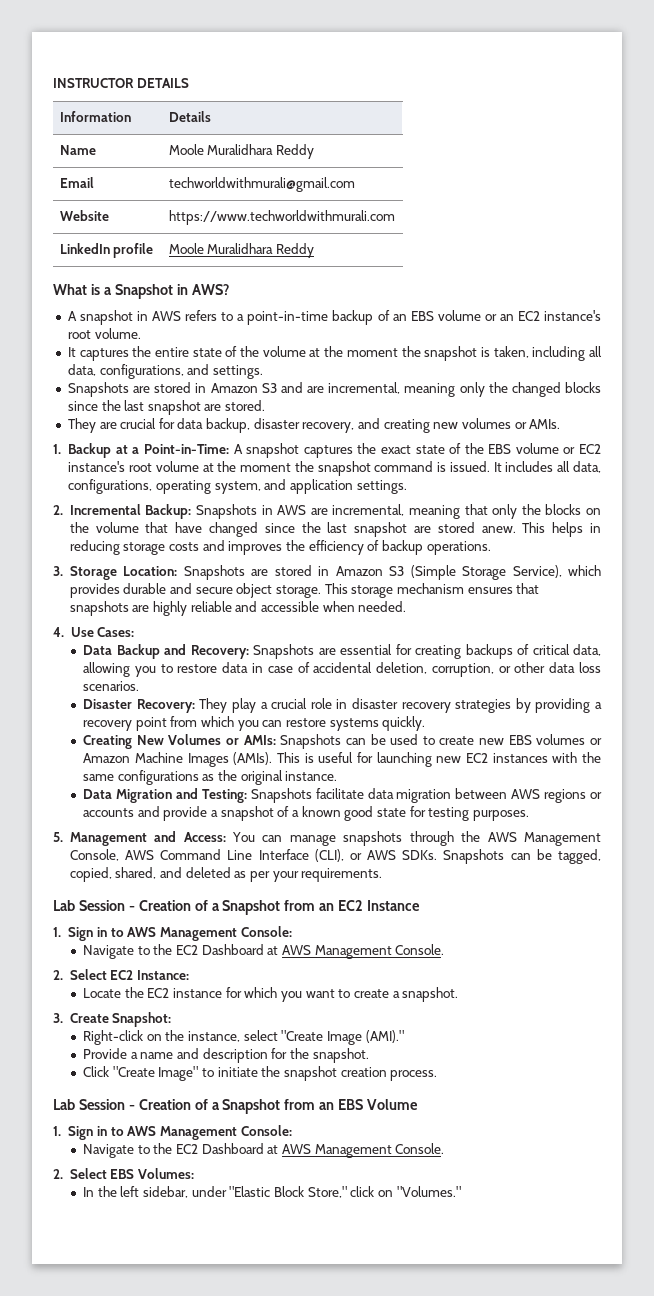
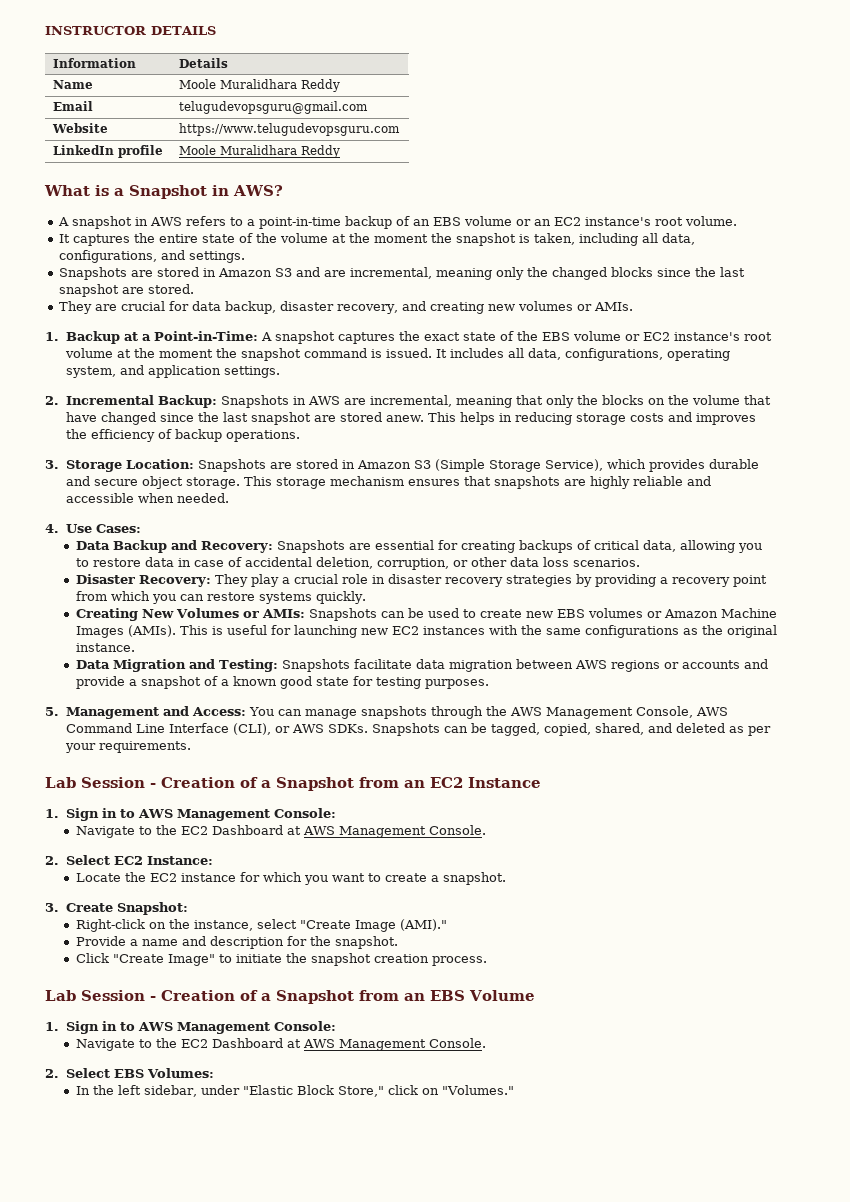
- Email | techworldwithmurali@gmail.com
+ Email | telugudevopsguru@gmail.com
- Website | https://www.techworldwithmurali.com
+ Website | https://www.telugudevopsguru.com

